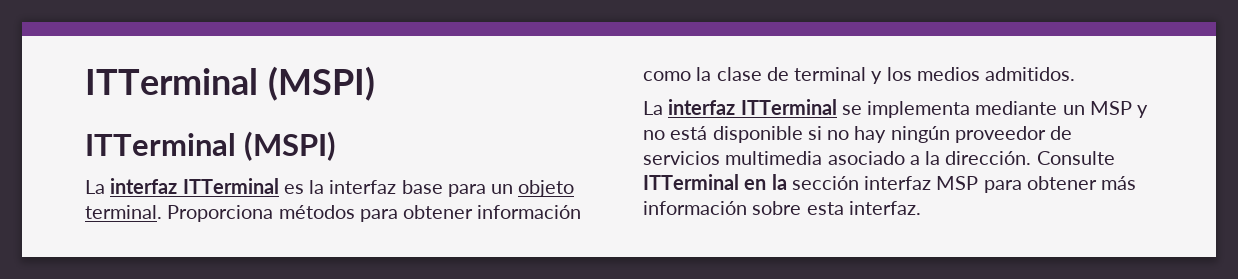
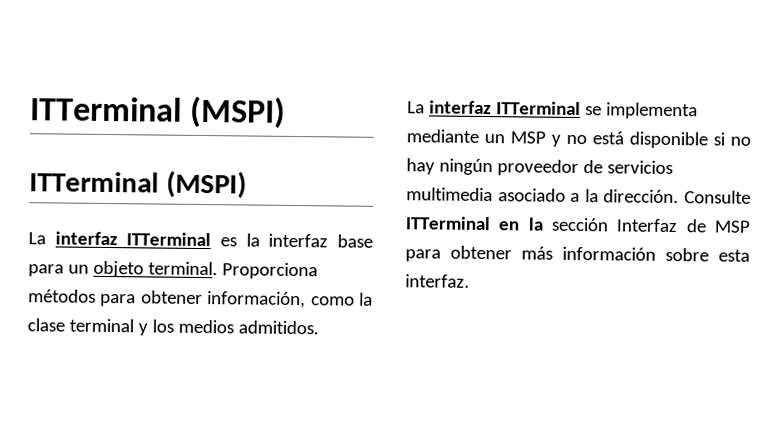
- Proporciona métodos para obtener información como la clase de terminal y los medios admitidos.
+ Proporciona métodos para obtener información, como la clase terminal y los medios admitidos.
- Consulte ITTerminal en la sección interfaz MSP para obtener más información sobre esta interfaz.
+ Consulte ITTerminal en la sección Interfaz de MSP para obtener más información sobre esta interfaz.

